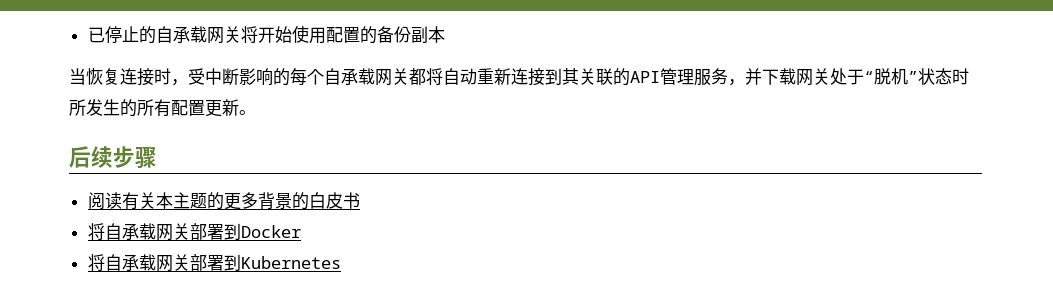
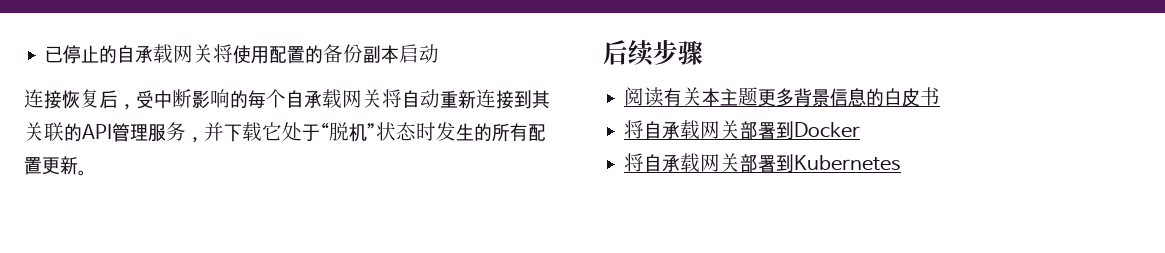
- 已停止的自承载网关将开始使用配置的备份副本
- 当恢复连接时，受中断影响的每个自承载网关都将自动重新连接到其关联的API管理服务，并下载网关处于“脱机”状态时所发生的所有配置更新。
+ 已停止的自承载网关将使用配置的备份副本启动
+ 连接恢复后，受中断影响的每个自承载网关将自动重新连接到其关联的API管理服务，并下载它处于“脱机”状态时发生的所有配置更新。
- 阅读有关本主题的更多背景的白皮书
+ 阅读有关本主题更多背景信息的白皮书

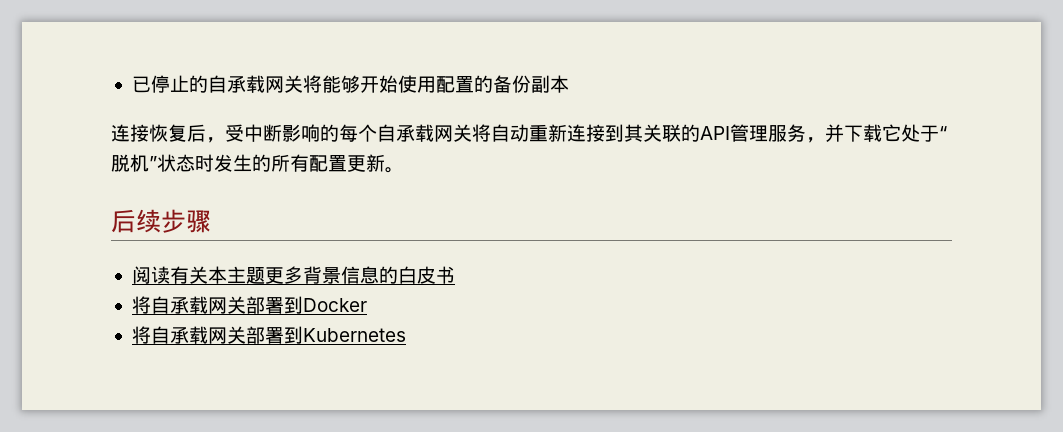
- 已停止的自承载网关将使用配置的备份副本启动
+ 已停止的自承载网关将能够开始使用配置的备份副本

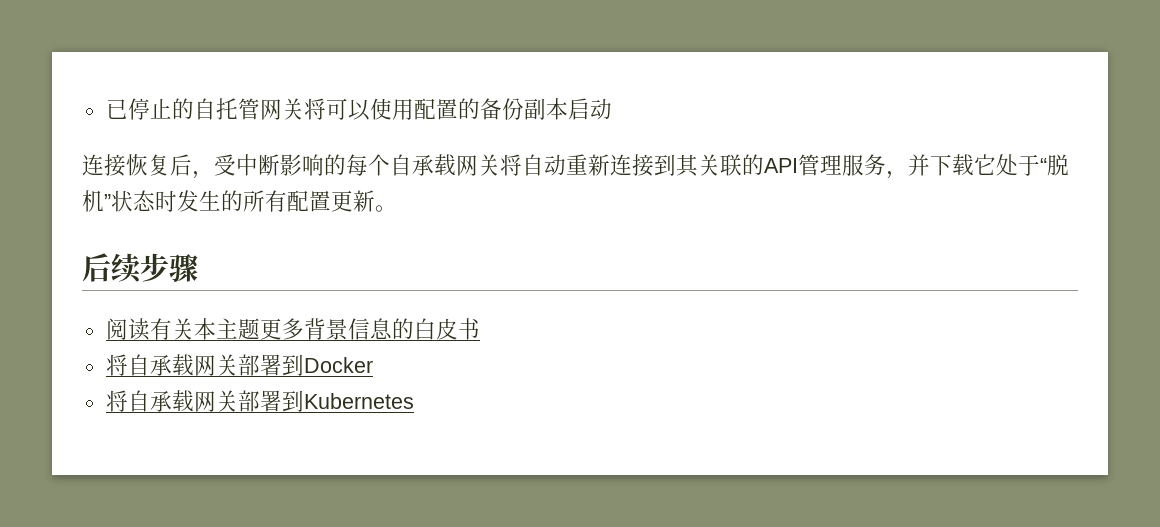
- 已停止的自承载网关将能够开始使用配置的备份副本
+ 已停止的自托管网关将可以使用配置的备份副本启动

